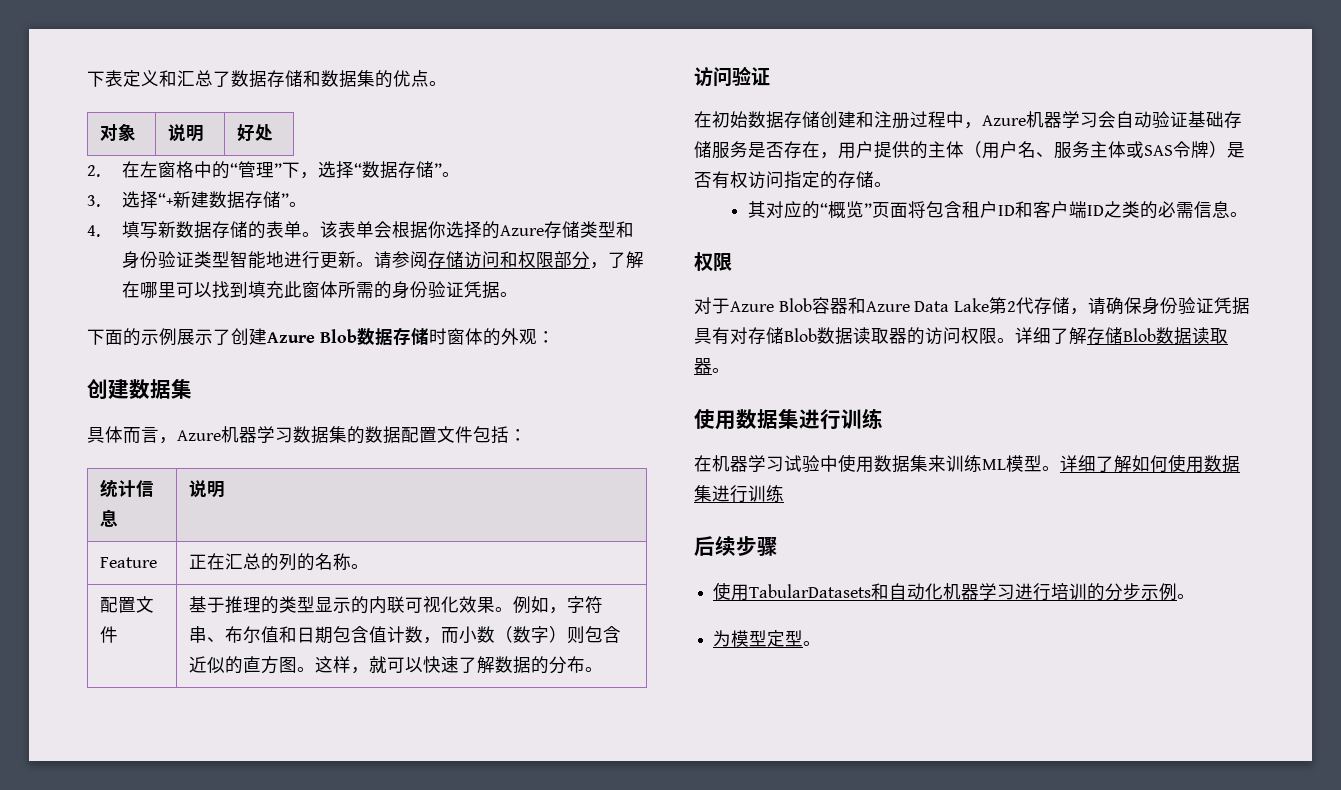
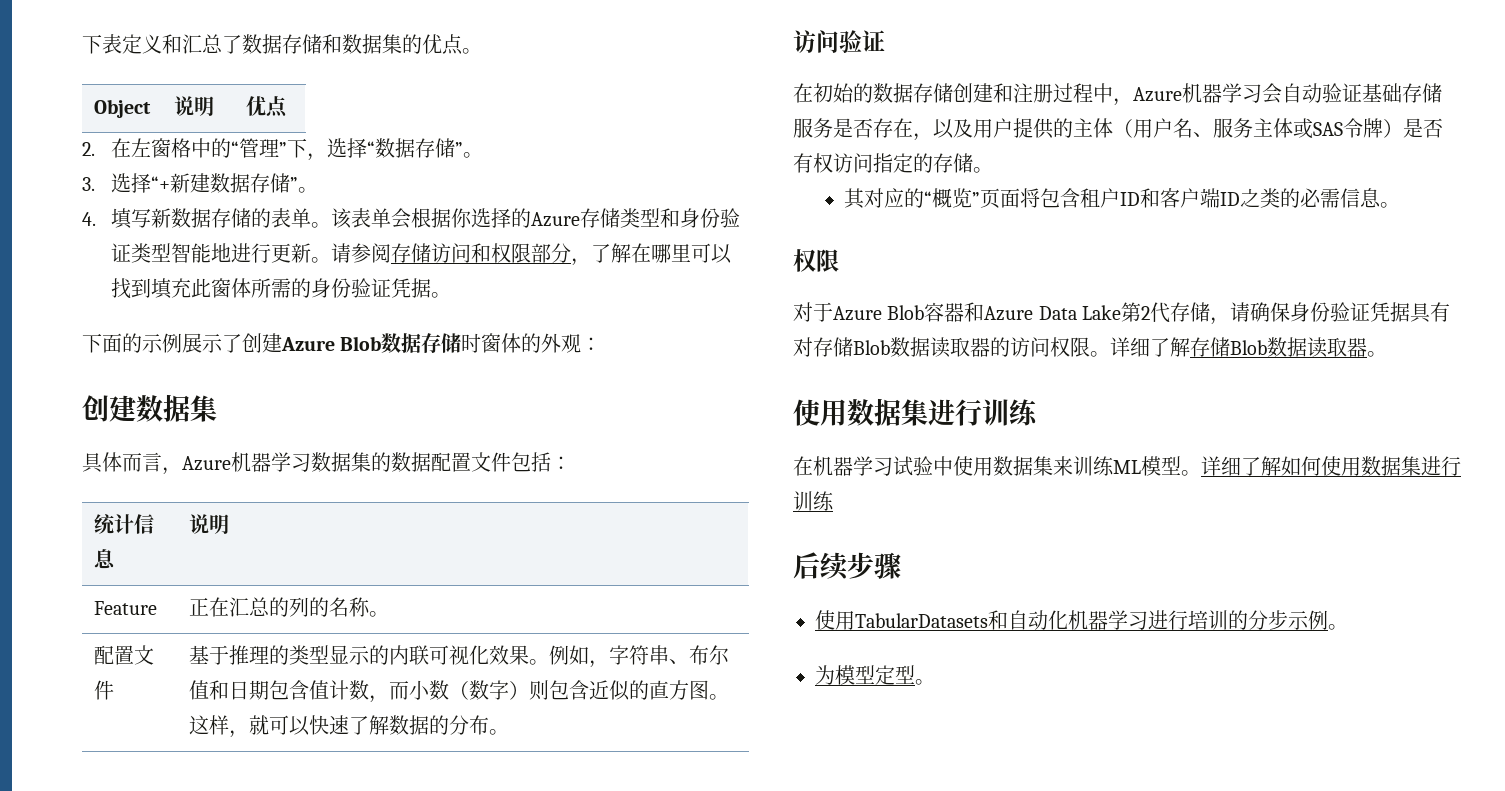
- 对象 | 说明 | 好处
+ Object | 说明 | 优点
- 在初始数据存储创建和注册过程中，Azure机器学习会自动验证基础存储服务是否存在，用户提供的主体（用户名、服务主体或SAS令牌）是否有权访问指定的存储。
+ 在初始的数据存储创建和注册过程中，Azure机器学习会自动验证基础存储服务是否存在，以及用户提供的主体（用户名、服务主体或SAS令牌）是否有权访问指定的存储。

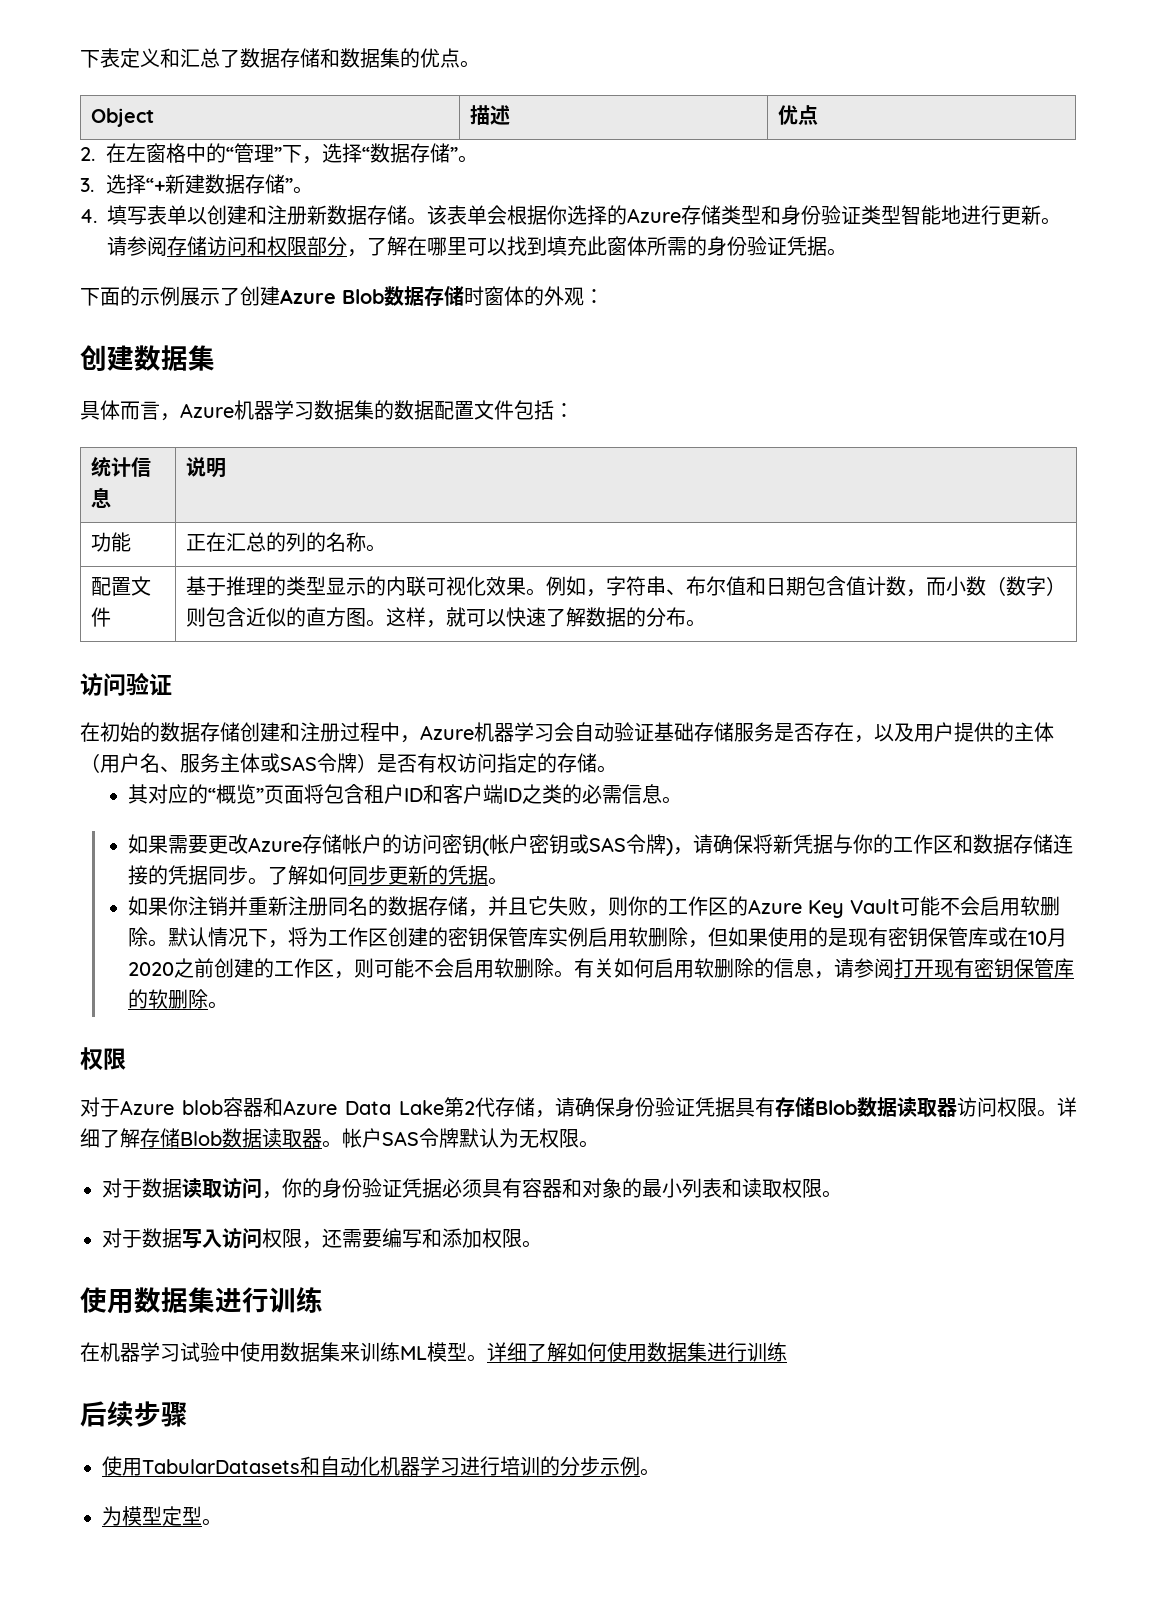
- Object | 说明 | 优点
+ Object | 描述 | 优点
- 4.填写新数据存储的表单。
+ 4.填写表单以创建和注册新数据存储。
- Feature | 正在汇总的列的名称。
+ 功能 | 正在汇总的列的名称。
+ 如果需要更改Azure存储帐户的访问密钥(帐户密钥或SAS令牌)，请确保将新凭据与你的工作区和数据存储连接的凭据同步。了解如何同步更新的凭据。
+ 如果你注销并重新注册同名的数据存储，并且它失败，则你的工作区的Azure Key Vault可能不会启用软删除。默认情况下，将为工作区创建的密钥保管库实例启用软删除，但如果使用的是现有密钥保管库或在10月2020之前创建的工作区，则可能不会启用软删除。有关如何启用软删除的信息，请参阅打开现有密钥保管库的软删除。
- 对于Azure Blob容器和Azure Data Lake第2代存储，请确保身份验证凭据具有对存储Blob数据读取器的访问权限。
+ 对于Azure blob容器和Azure Data Lake第2代存储，请确保身份验证凭据具有存储Blob数据读取器访问权限。
+ 帐户SAS令牌默认为无权限。
+ 对于数据读取访问，你的身份验证凭据必须具有容器和对象的最小列表和读取权限。
+ 对于数据写入访问权限，还需要编写和添加权限。

